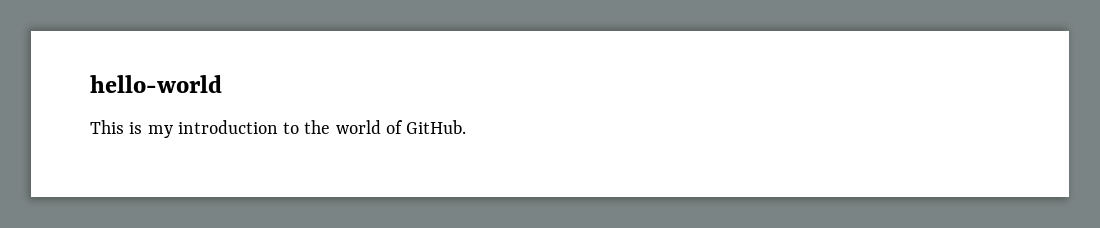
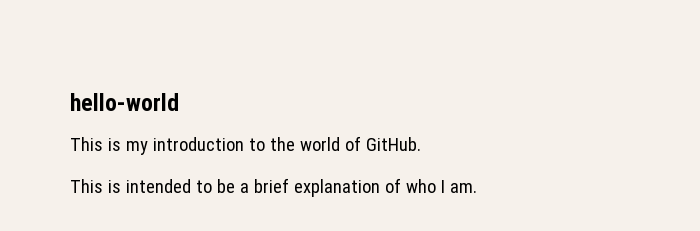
+ This is intended to be a brief explanation of who I am.

